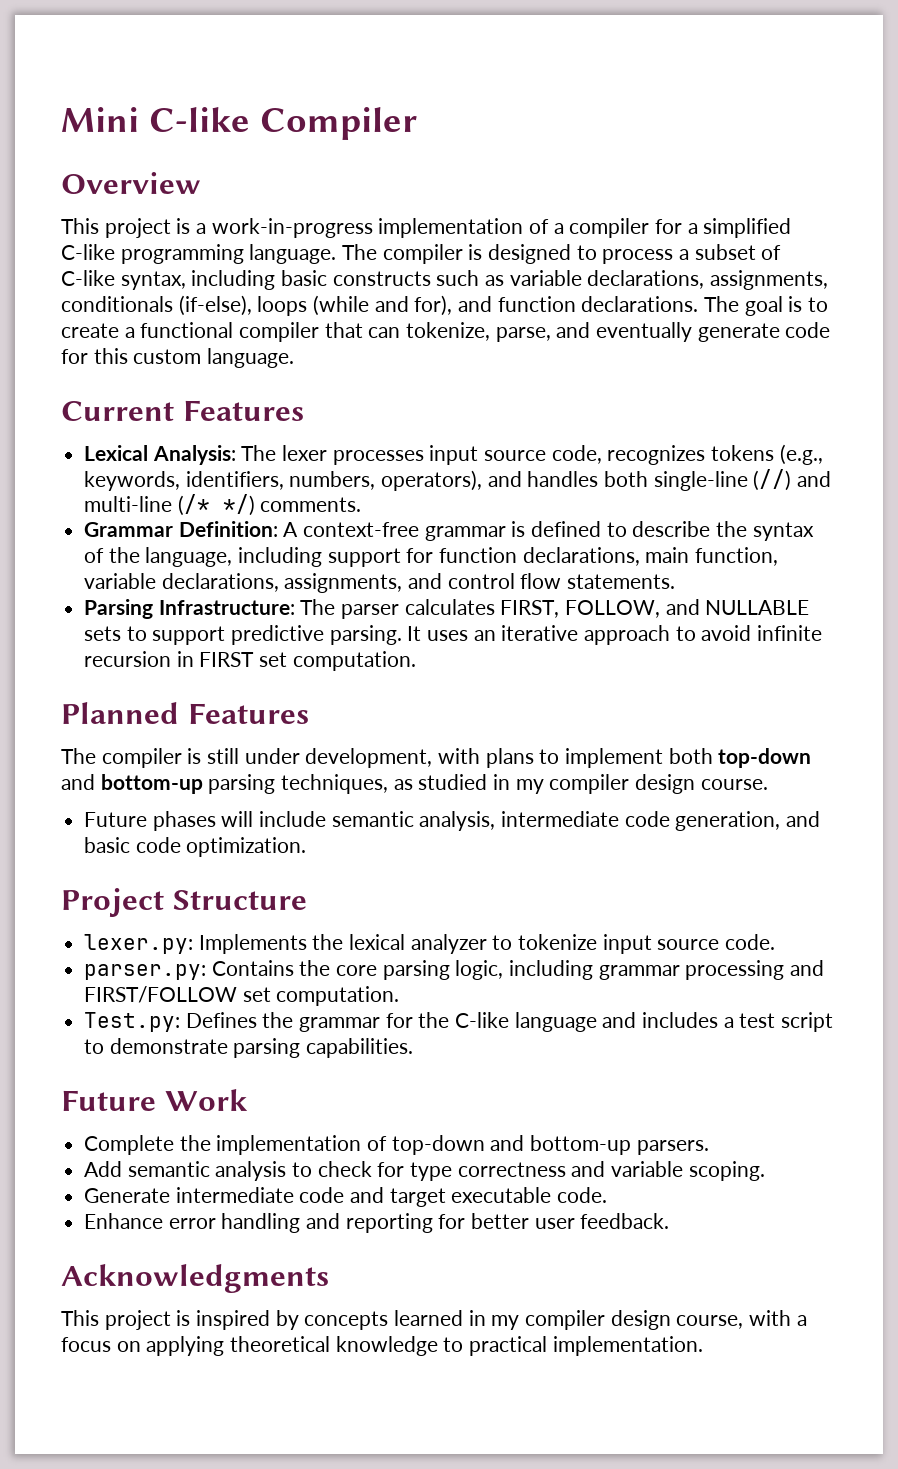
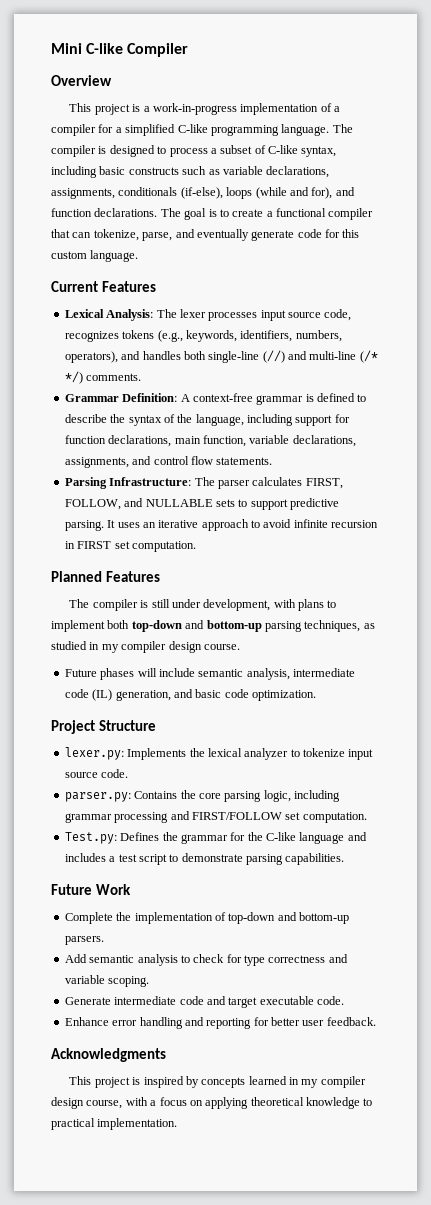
- Future phases will include semantic analysis, intermediate code generation, and basic code optimization.
+ Future phases will include semantic analysis, intermediate code (IL) generation, and basic code optimization.

